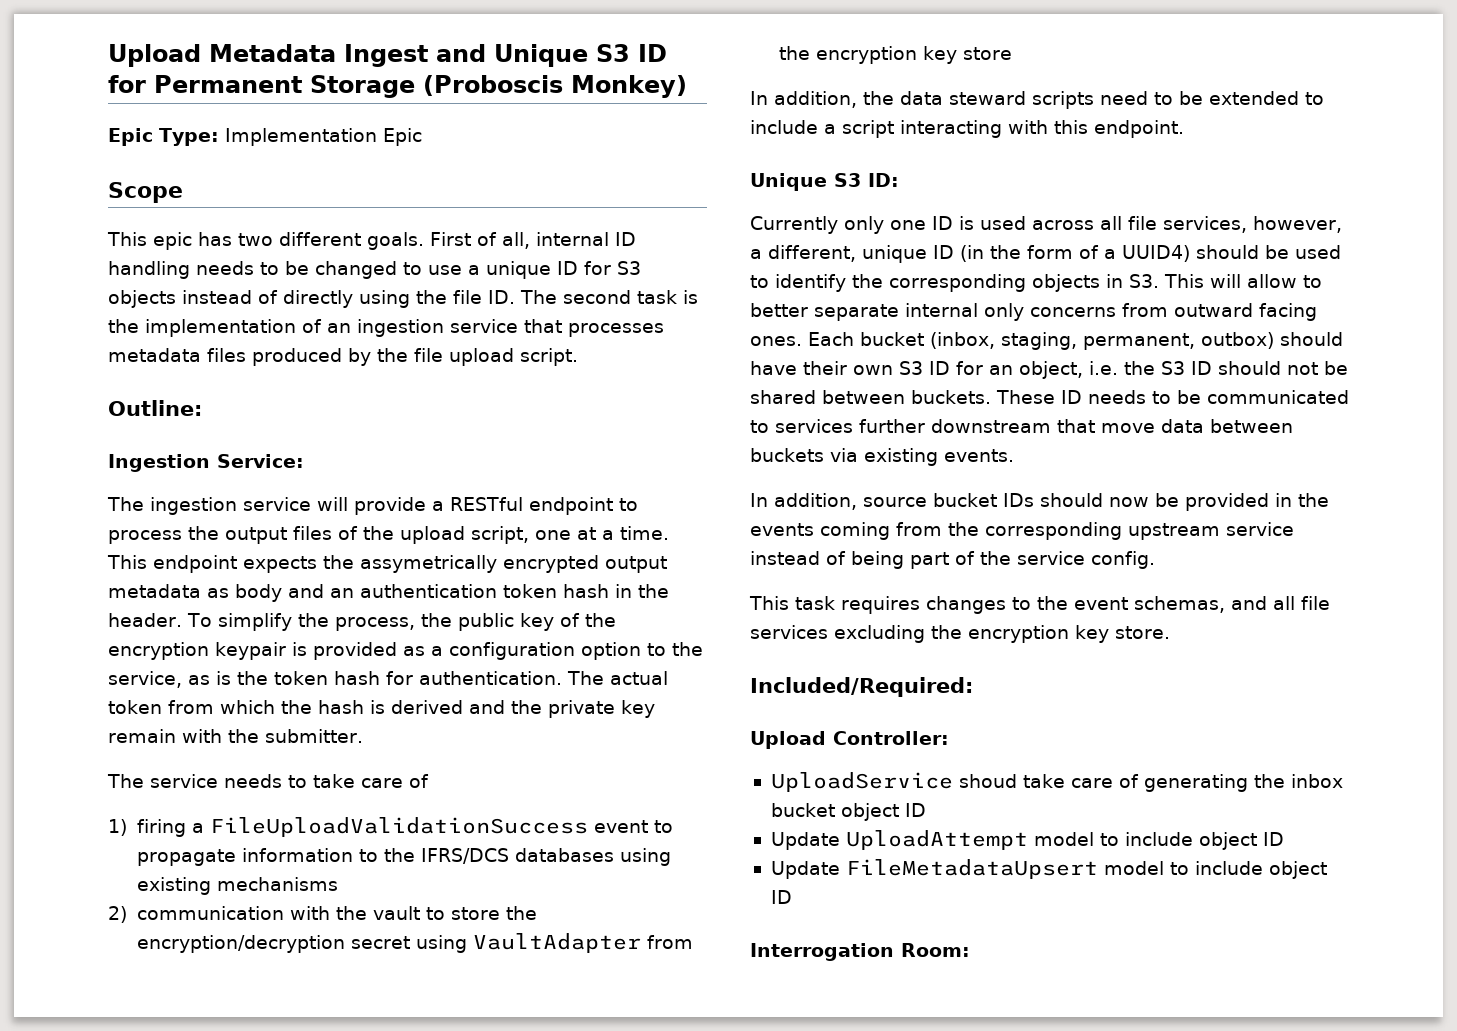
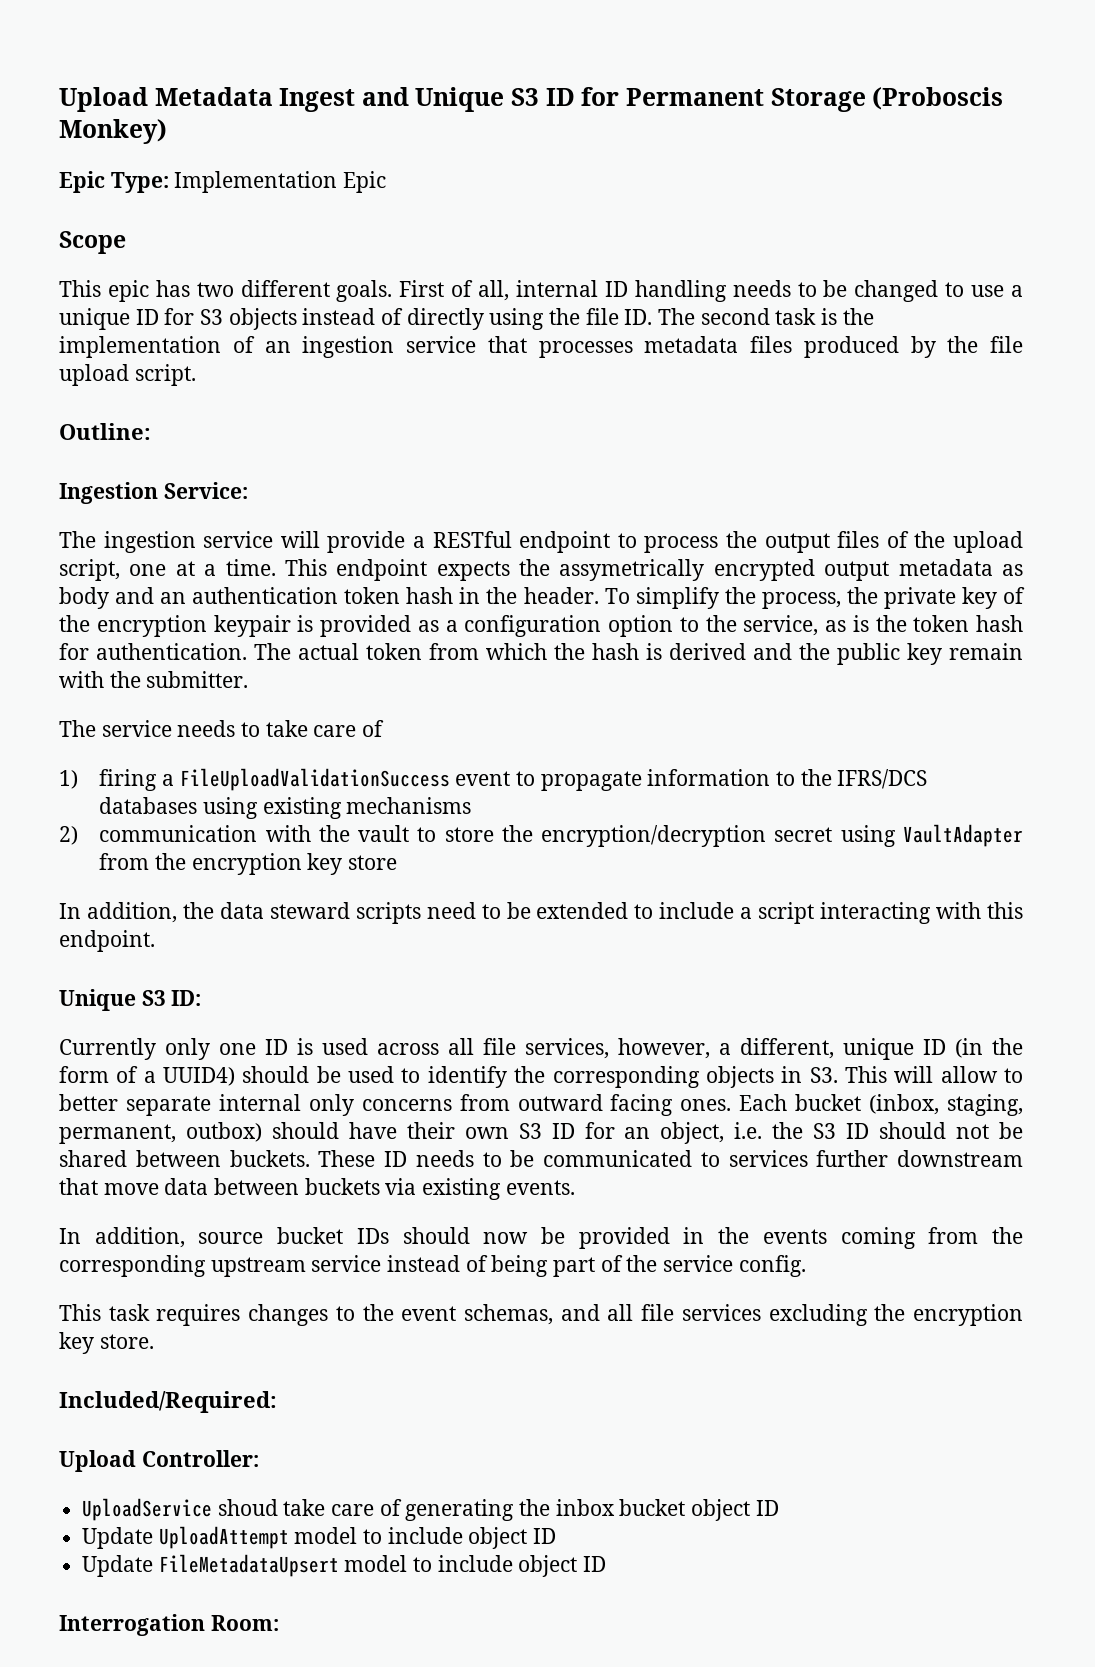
- To simplify the process, the public key of the encryption keypair is provided as a configuration option to the service, as is the token hash for authentication.
+ To simplify the process, the private key of the encryption keypair is provided as a configuration option to the service, as is the token hash for authentication.
- The actual token from which the hash is derived and the private key remain with the submitter.
+ The actual token from which the hash is derived and the public key remain with the submitter.

